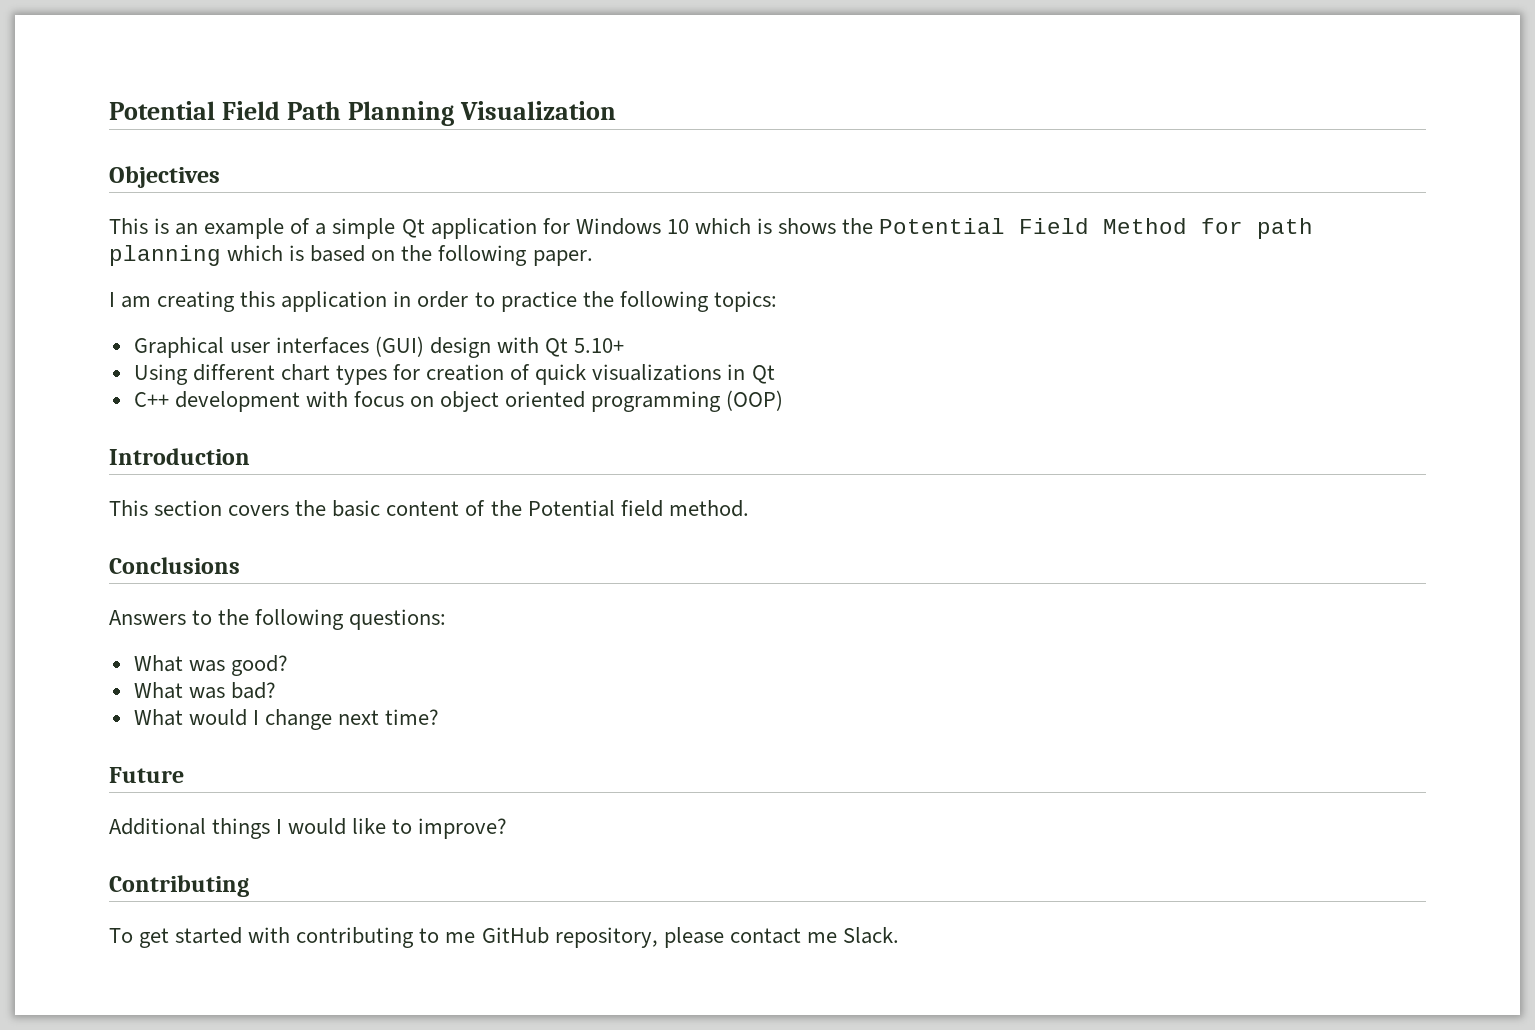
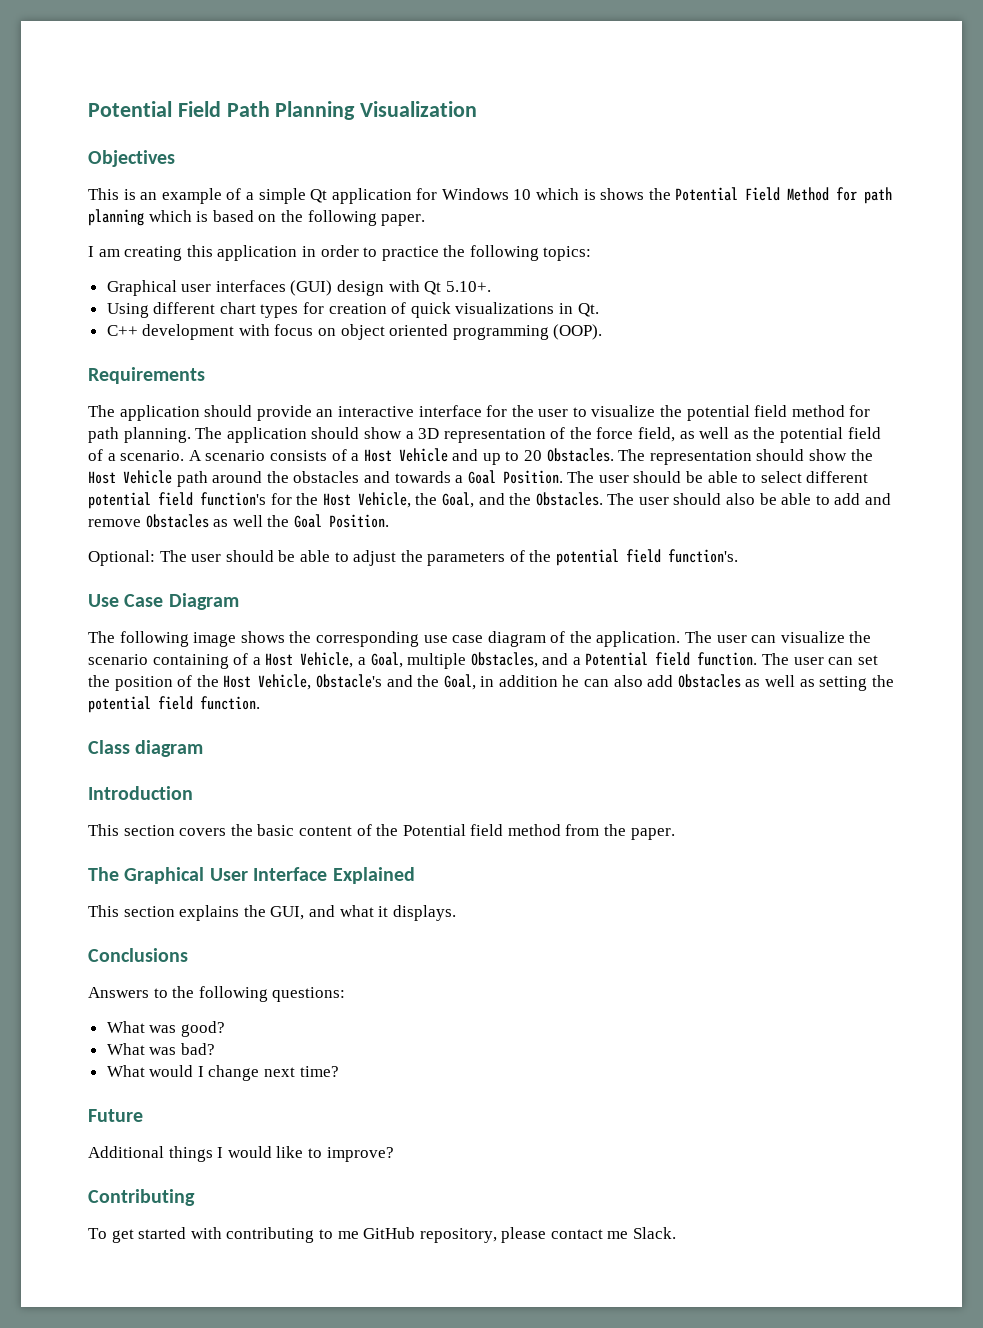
- Graphical user interfaces (GUI) design with Qt 5.10+
+ Graphical user interfaces (GUI) design with Qt 5.10+.
- Using different chart types for creation of quick visualizations in Qt
+ Using different chart types for creation of quick visualizations in Qt.
- C++ development with focus on object oriented programming (OOP)
+ C++ development with focus on object oriented programming (OOP).
+ Requirements
+ The application should provide an interactive interface for the user to visualize the potential field method for path planning. The application should show a 3D representation of the force field, as well as the potential field of a scenario. A scenario consists of a Host Vehicle and up to 20 Obstacles. The representation should show the Host Vehicle path around the obstacles and towards a Goal Position. The user should be able to select different potential field function's for the Host Vehicle, the Goal, and the Obstacles. The user should also be able to add and remove Obstacles as well the Goal Position.
+ Optional: The user should be able to adjust the parameters of the potential field function's.
+ Use Case Diagram
+ The following image shows the corresponding use case diagram of the application. The user can visualize the scenario containing of a Host Vehicle, a Goal, multiple Obstacles, and a Potential field function. The user can set the position of the Host Vehicle, Obstacle's and the Goal, in addition he can also add Obstacles as well as setting the potential field function.
+ Class diagram
- This section covers the basic content of the Potential field method.
+ This section covers the basic content of the Potential field method from the paper.
+ The Graphical User Interface Explained
+ This section explains the GUI, and what it displays.

